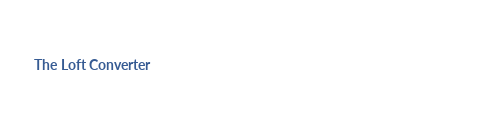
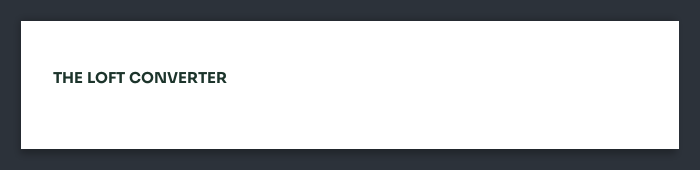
- The Loft Converter
+ THE LOFT CONVERTER

